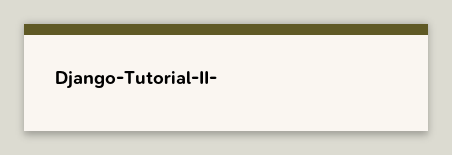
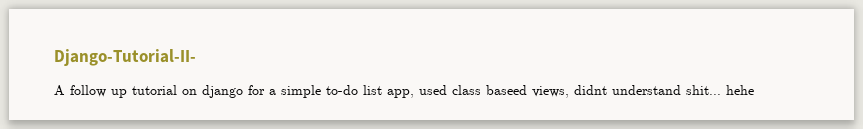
+ A follow up tutorial on django for a simple to-do list app, used class baseed views, didnt understand shit... hehe

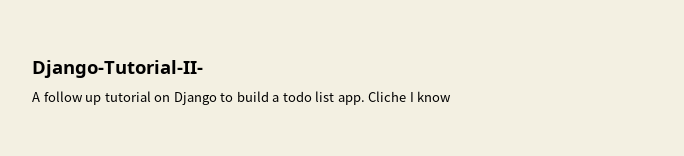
- A follow up tutorial on django for a simple to-do list app, used class baseed views, didnt understand shit... hehe
+ A follow up tutorial on Django to build a todo list app. Cliche I know

